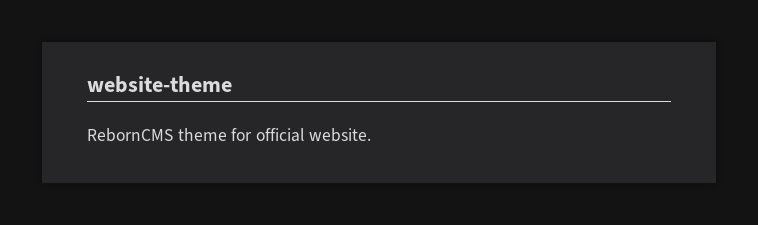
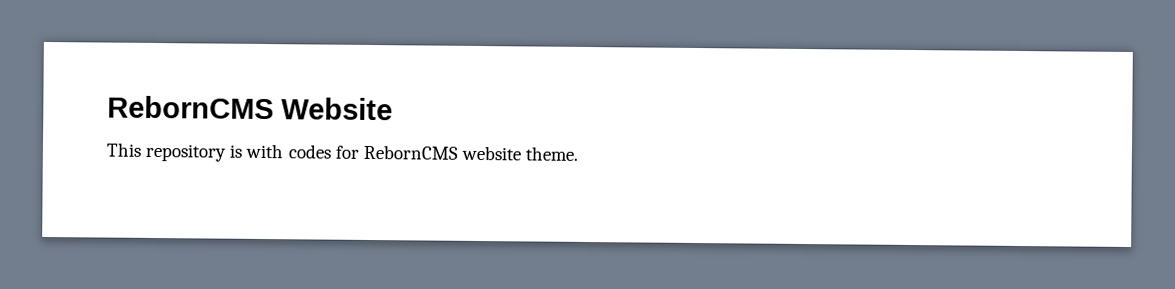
- website-theme
- RebornCMS theme for official website.
+ RebornCMS Website
+ This repository is with codes for RebornCMS website theme.

